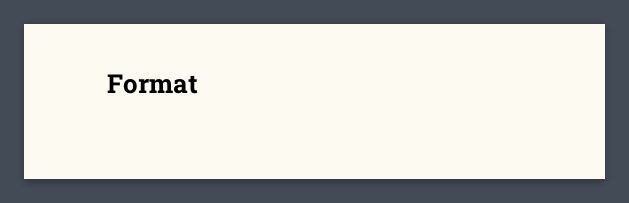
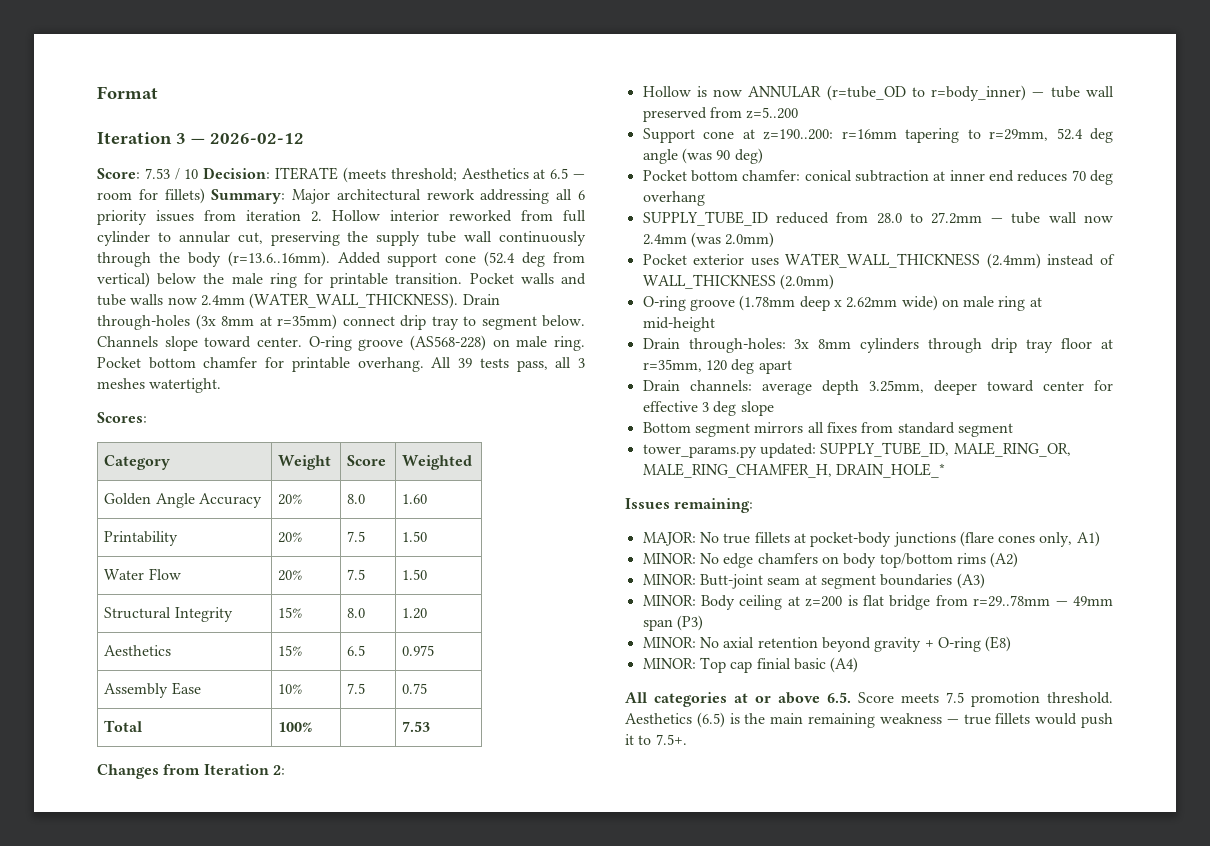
+ Iteration 3 — 2026-02-12
+ Score: 7.53 / 10 Decision: ITERATE (meets threshold; Aesthetics at 6.5 — room for fillets) Summary: Major architectural rework addressing all 6 priority issues from iteration 2. Hollow interior reworked from full cylinder to annular cut, preserving the supply tube wall continuously through the body (r=13.6..16mm). Added support cone (52.4 deg from vertical) below the male ring for printable transition. Pocket walls and tube walls now 2.4mm (WATER_WALL_THICKNESS). Drain through-holes (3x 8mm at r=35mm) connect drip tray to segment below. Channels slope toward center. O-ring groove (AS568-228) on male ring. Pocket bottom chamfer for printable overhang. All 39 tests pass, all 3 meshes watertight.
+ Scores:
+ Category | Weight | Score | Weighted
+ Golden Angle Accuracy | 20% | 8.0 | 1.60
+ Printability | 20% | 7.5 | 1.50
+ Water Flow | 20% | 7.5 | 1.50
+ Structural Integrity | 15% | 8.0 | 1.20
+ Aesthetics | 15% | 6.5 | 0.975
+ Assembly Ease | 10% | 7.5 | 0.75
+ Total | 100% | | 7.53
+ Changes from Iteration 2:
+ Hollow is now ANNULAR (r=tube_OD to r=body_inner) — tube wall preserved from z=5..200
+ Support cone at z=190..200: r=16mm tapering to r=29mm, 52.4 deg angle (was 90 deg)
+ Pocket bottom chamfer: conical subtraction at inner end reduces 70 deg overhang
+ SUPPLY_TUBE_ID reduced from 28.0 to 27.2mm — tube wall now 2.4mm (was 2.0mm)
+ Pocket exterior uses WATER_WALL_THICKNESS (2.4mm) instead of WALL_THICKNESS (2.0mm)
+ O-ring groove (1.78mm deep x 2.62mm wide) on male ring at mid-height
+ Drain through-holes: 3x 8mm cylinders through drip tray floor at r=35mm, 120 deg apart
+ Drain channels: average depth 3.25mm, deeper toward center for effective 3 deg slope
+ Bottom segment mirrors all fixes from standard segment
+ tower_params.py updated: SUPPLY_TUBE_ID, MALE_RING_OR, MALE_RING_CHAMFER_H, DRAIN_HOLE_*
+ Issues remaining:
+ MAJOR: No true fillets at pocket-body junctions (flare cones only, A1)
+ MINOR: No edge chamfers on body top/bottom rims (A2)
+ MINOR: Butt-joint seam at segment boundaries (A3)
+ MINOR: Body ceiling at z=200 is flat bridge from r=29..78mm — 49mm span (P3)
+ MINOR: No axial retention beyond gravity + O-ring (E8)
+ MINOR: Top cap finial basic (A4)
+ All categories at or above 6.5. Score meets 7.5 promotion threshold. Aesthetics (6.5) is the main remaining weakness — true fillets would push it to 7.5+.

